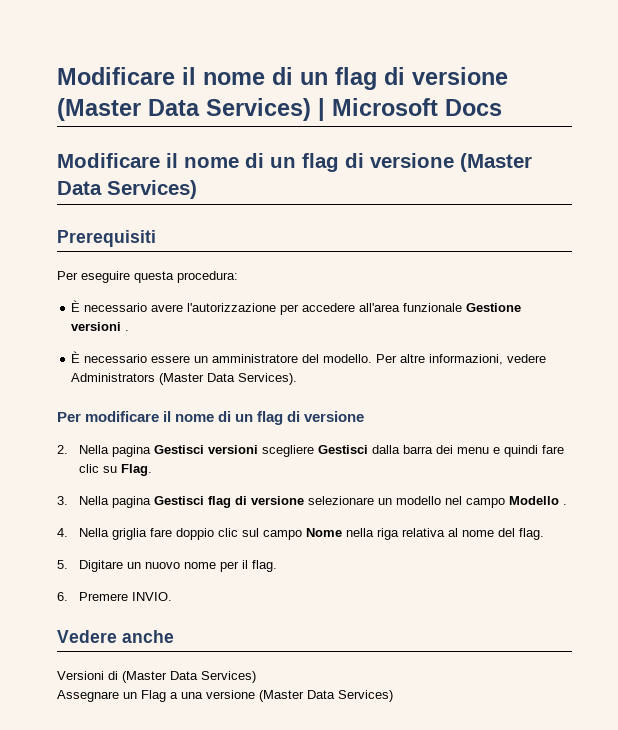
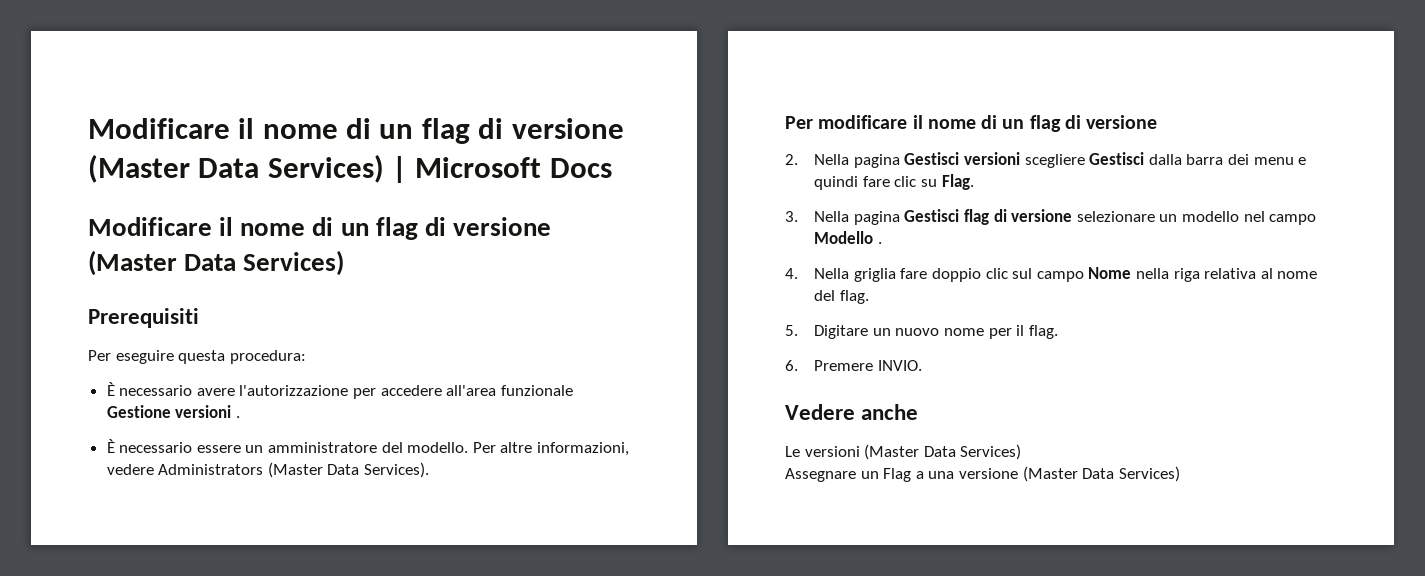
- Versioni di (Master Data Services)
+ Le versioni (Master Data Services)

